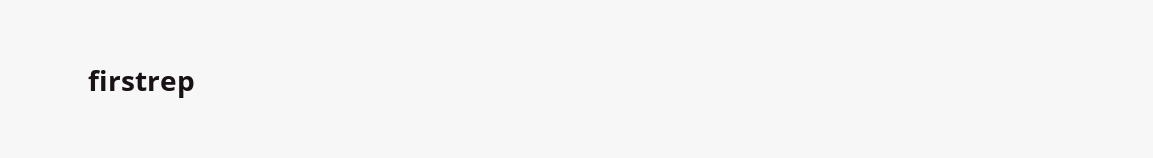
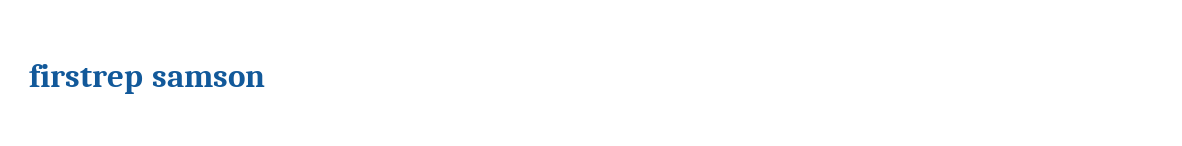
- firstrep
+ firstrep samson

